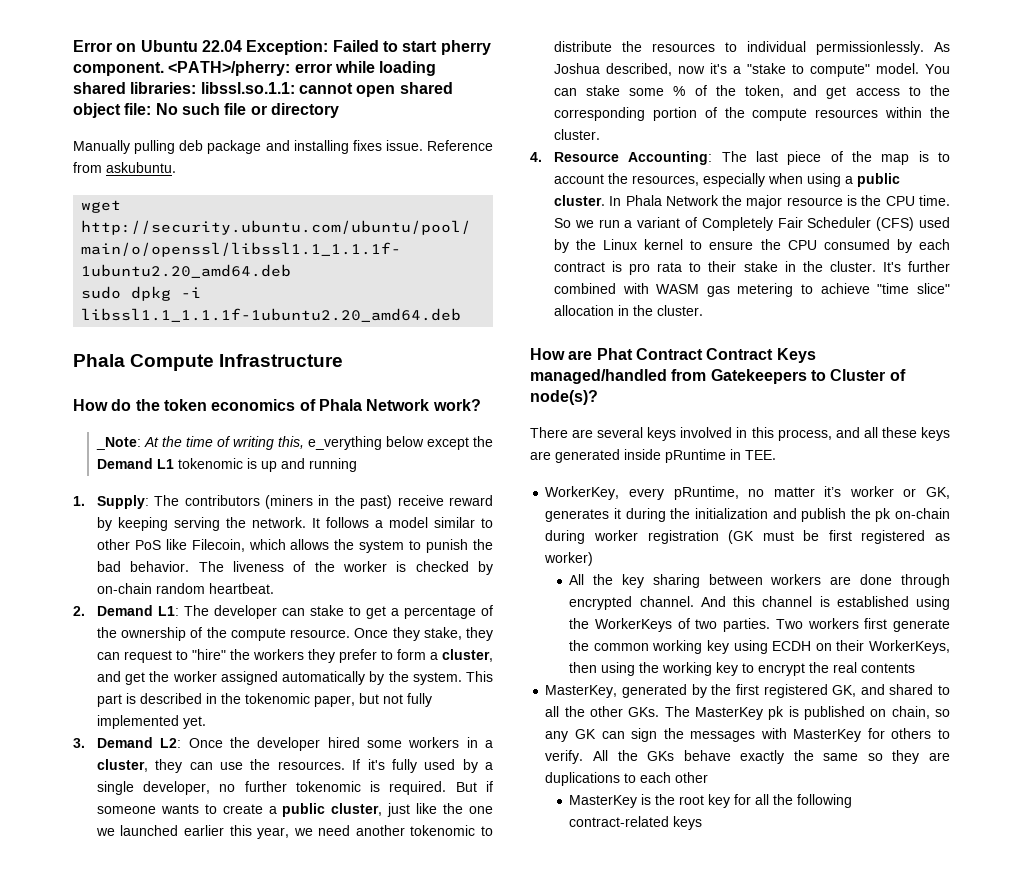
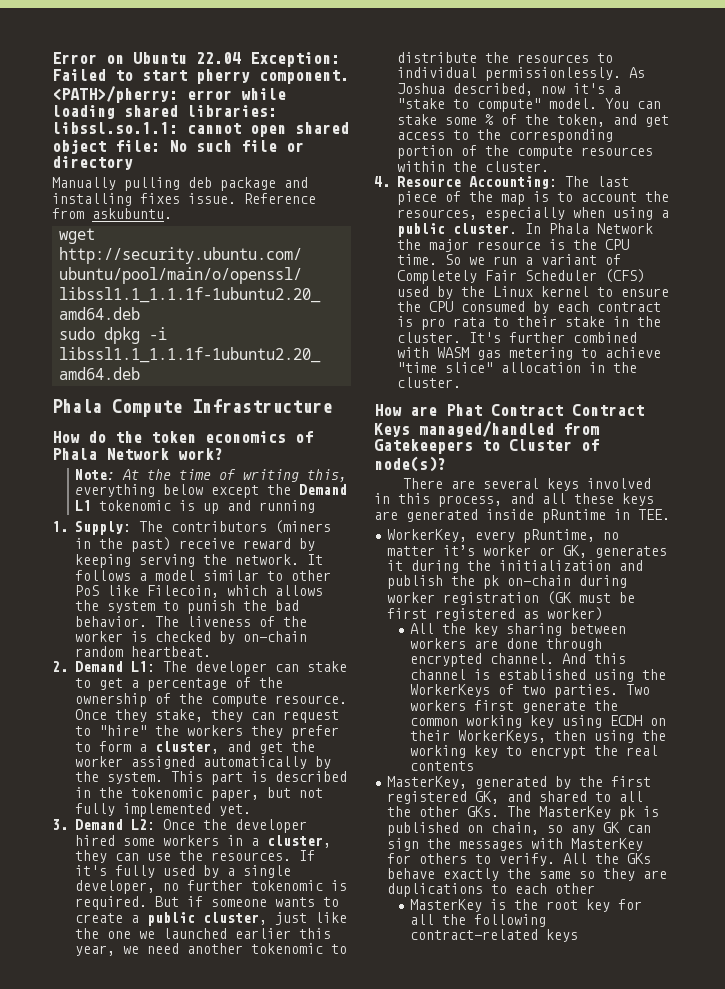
- _Note: At the time of writing this, e_verything below except the Demand L1 tokenomic is up and running
+ Note: At the time of writing this, everything below except the Demand L1 tokenomic is up and running

